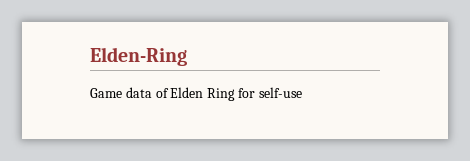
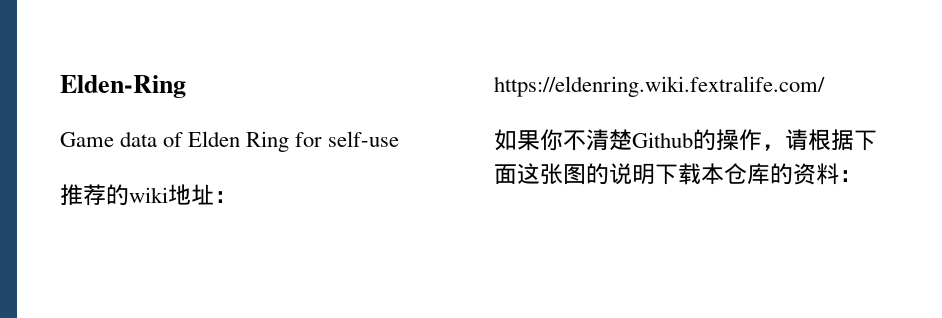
+ 推荐的wiki地址：https://eldenring.wiki.fextralife.com/
+ 如果你不清楚Github的操作，请根据下面这张图的说明下载本仓库的资料：

